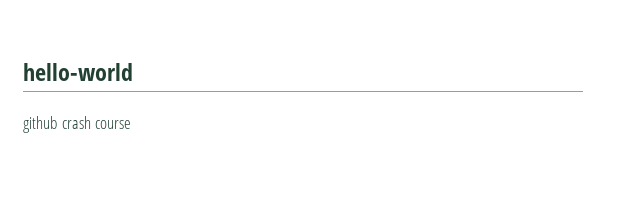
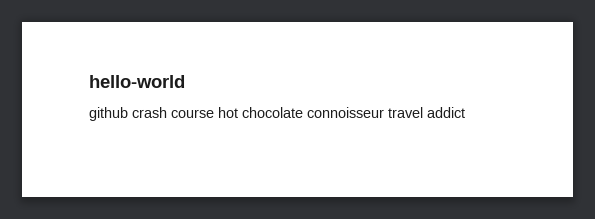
- github crash course
+ github crash course hot chocolate connoisseur travel addict

